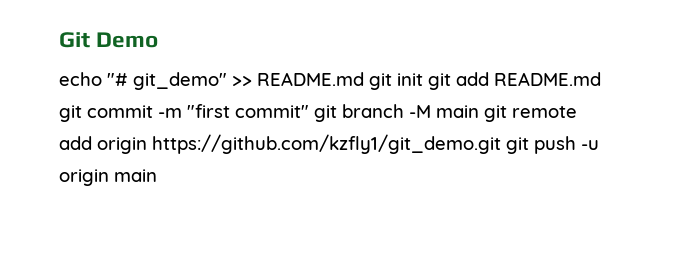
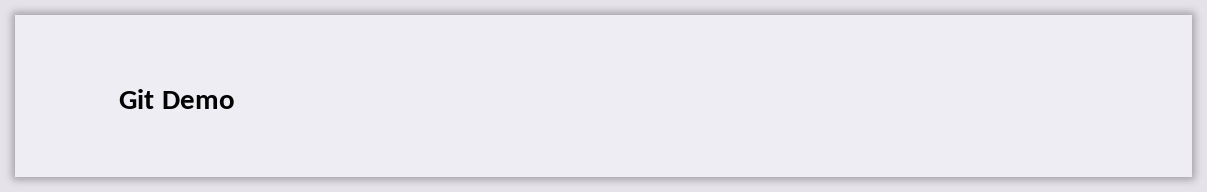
- echo "# git_demo" >> README.md git init git add README.md git commit -m "first commit" git branch -M main git remote add origin https://github.com/kzfly1/git_demo.git git push -u origin main

